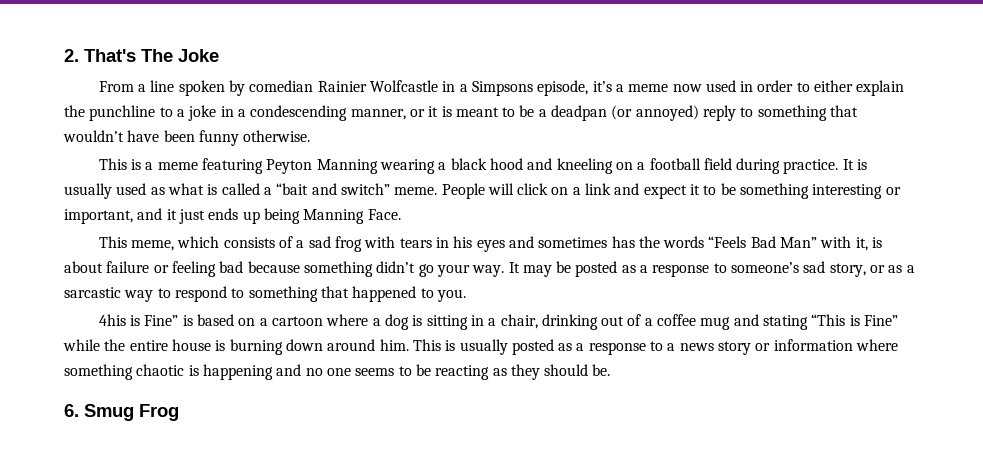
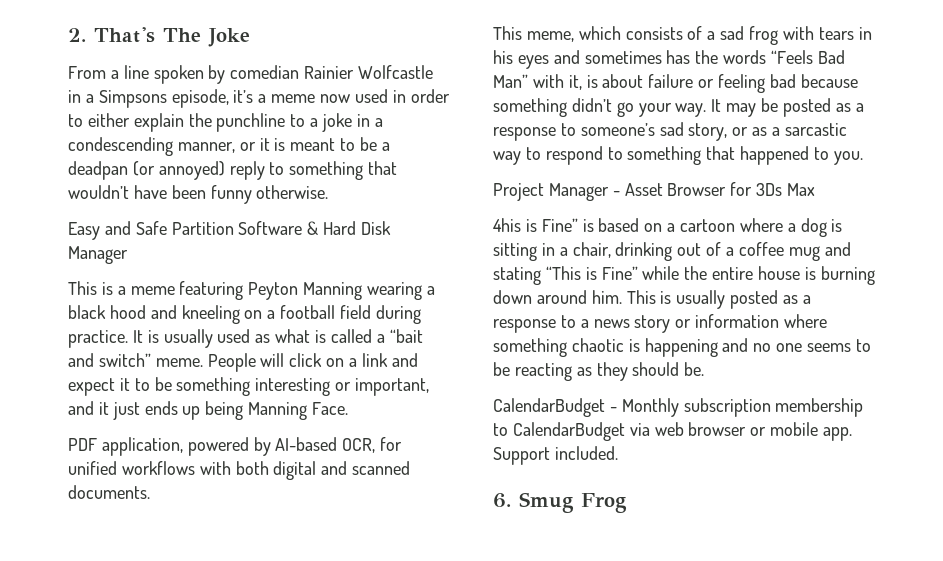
+ Easy and Safe Partition Software & Hard Disk Manager
+ PDF application, powered by AI-based OCR, for unified workflows with both digital and scanned documents.
+ Project Manager - Asset Browser for 3Ds Max
+ CalendarBudget - Monthly subscription membership to CalendarBudget via web browser or mobile app. Support included.

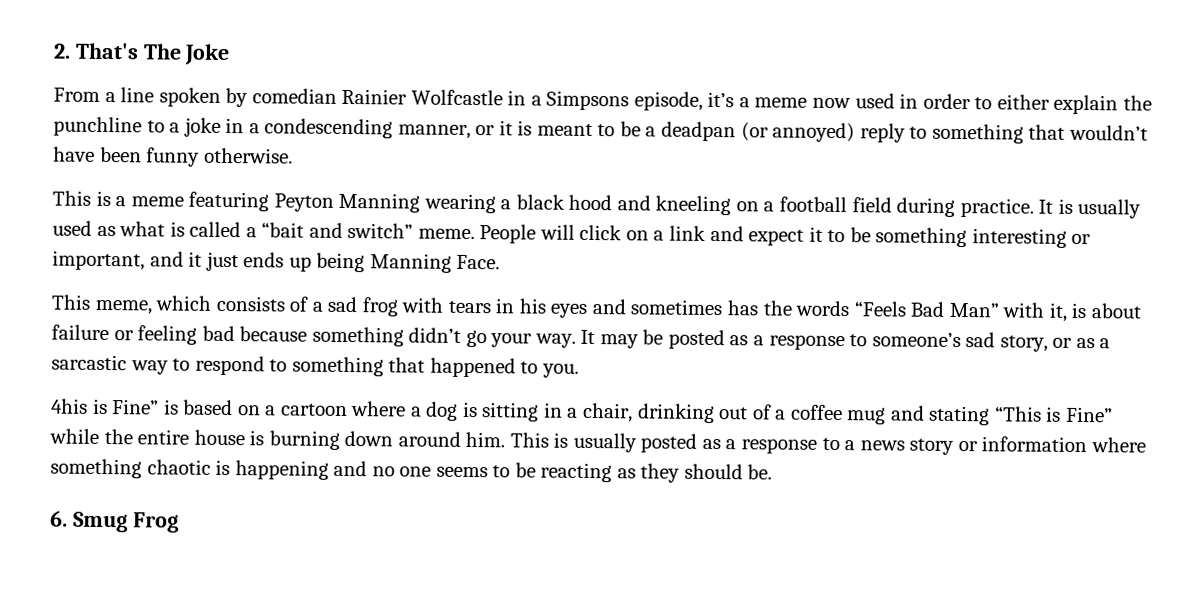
- Easy and Safe Partition Software & Hard Disk Manager
- PDF application, powered by AI-based OCR, for unified workflows with both digital and scanned documents.
- Project Manager - Asset Browser for 3Ds Max
- CalendarBudget - Monthly subscription membership to CalendarBudget via web browser or mobile app. Support included.

